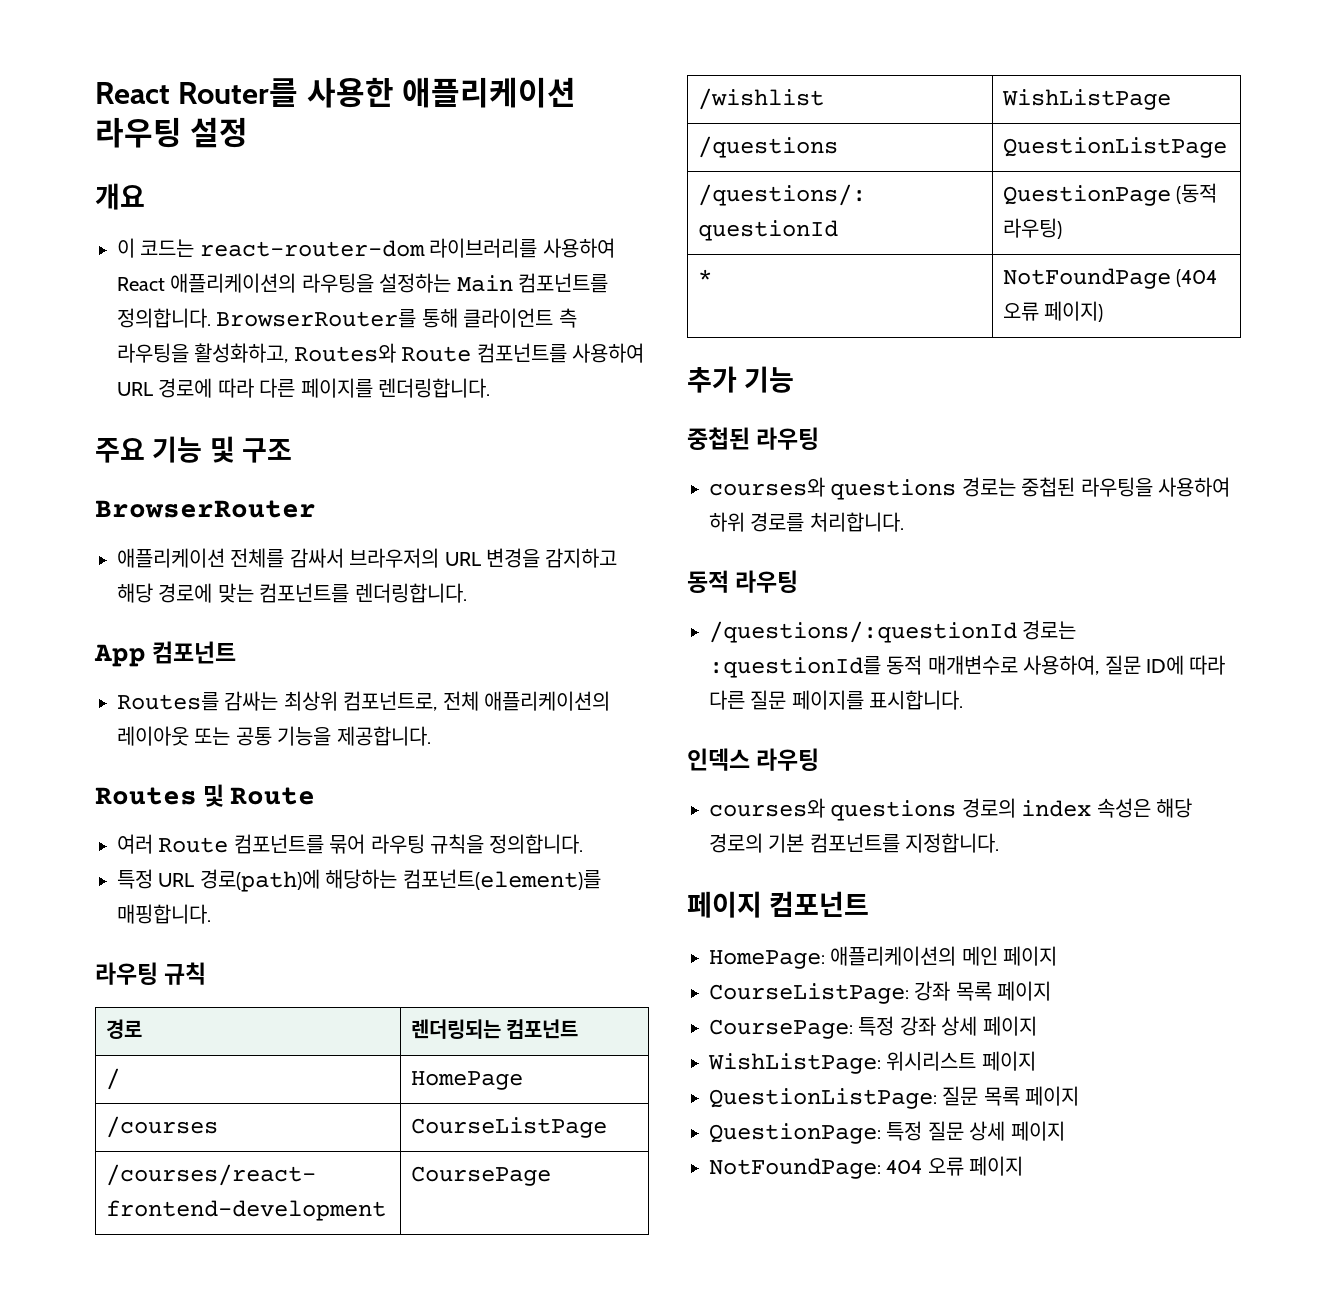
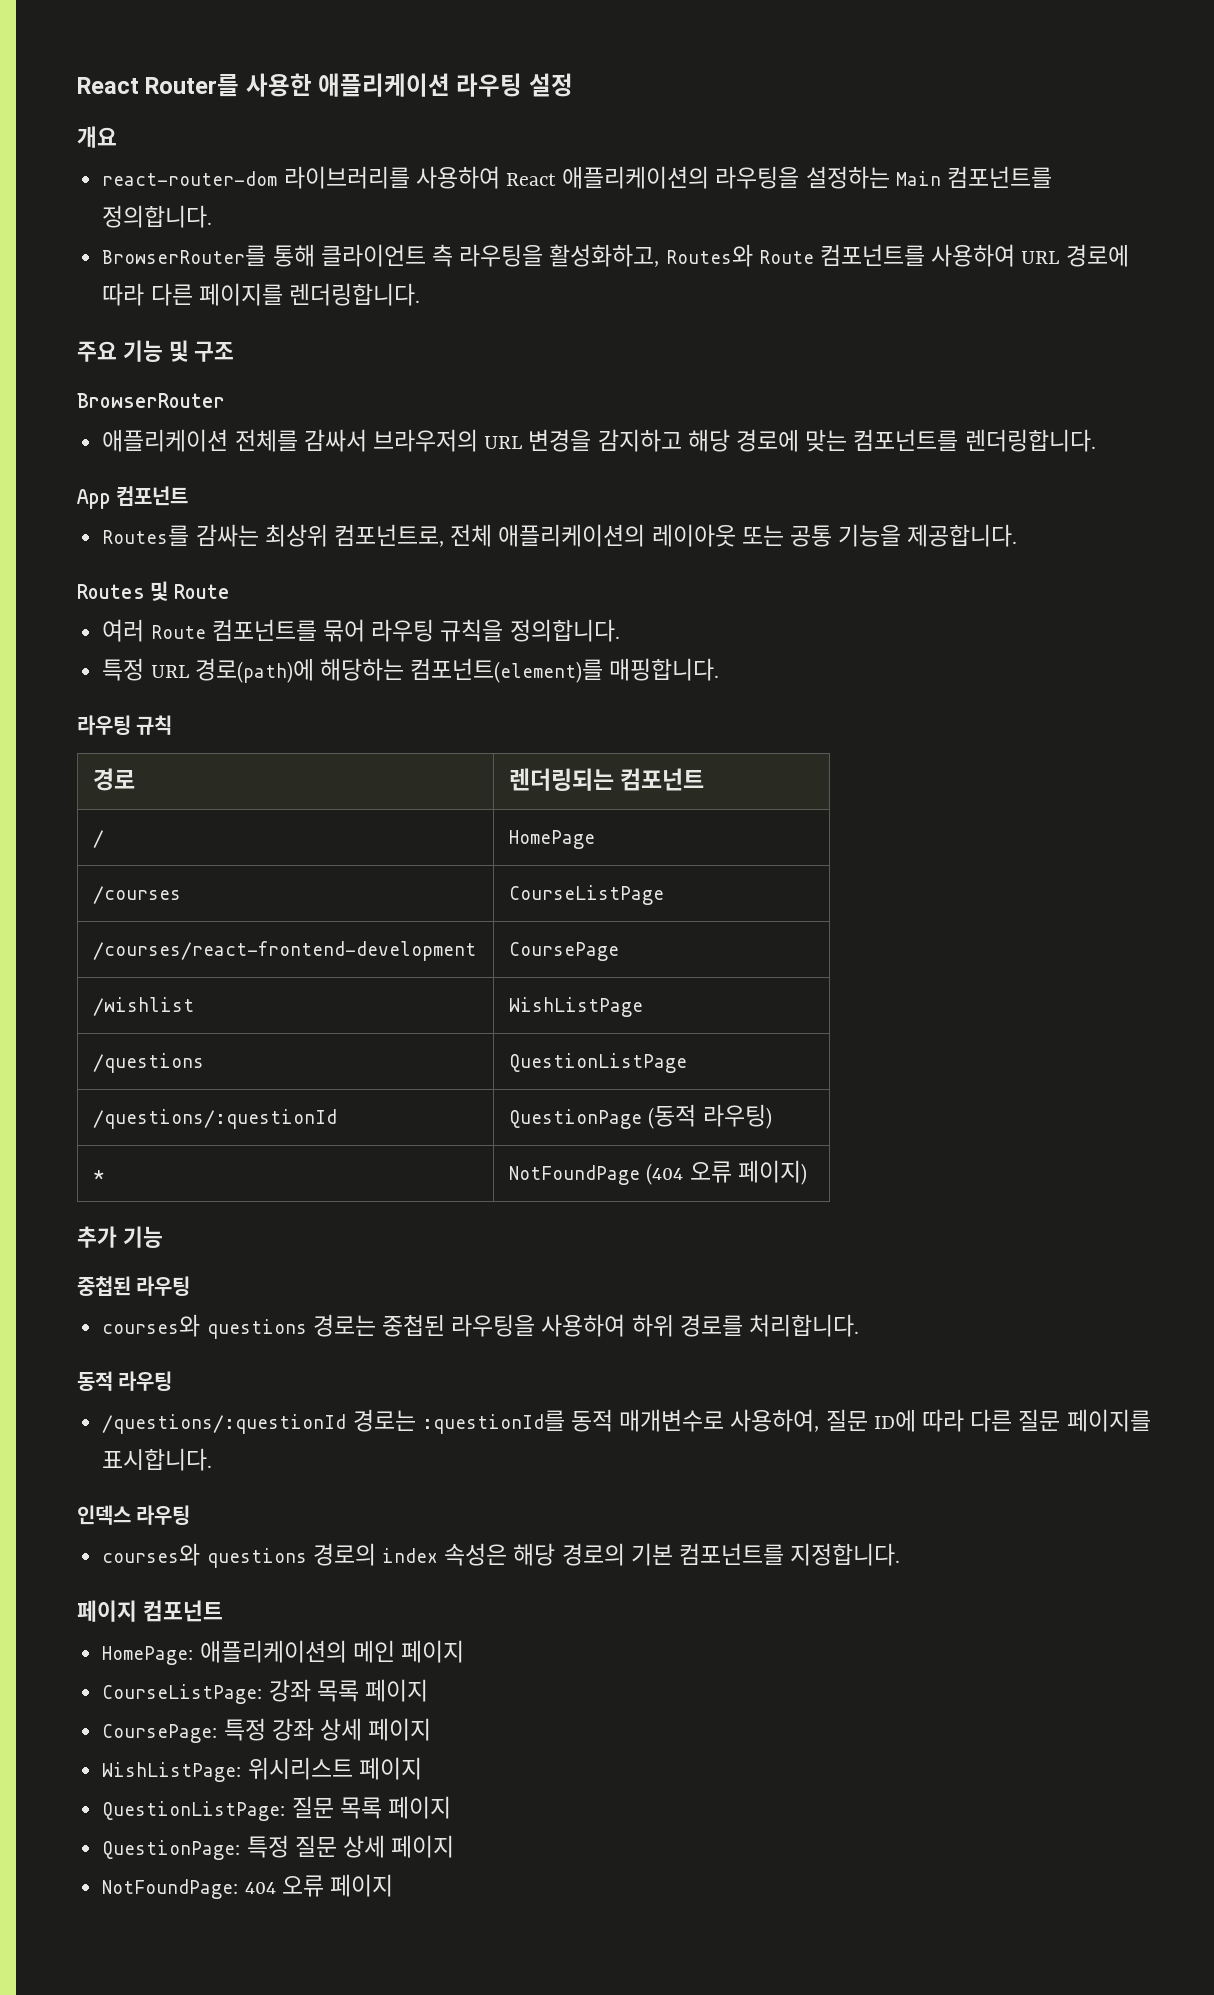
- 이 코드는 react-router-dom 라이브러리를 사용하여 React 애플리케이션의 라우팅을 설정하는 Main 컴포넌트를 정의합니다. BrowserRouter를 통해 클라이언트 측 라우팅을 활성화하고, Routes와 Route 컴포넌트를 사용하여 URL 경로에 따라 다른 페이지를 렌더링합니다.
+ react-router-dom 라이브러리를 사용하여 React 애플리케이션의 라우팅을 설정하는 Main 컴포넌트를 정의합니다.
+ BrowserRouter를 통해 클라이언트 측 라우팅을 활성화하고, Routes와 Route 컴포넌트를 사용하여 URL 경로에 따라 다른 페이지를 렌더링합니다.

